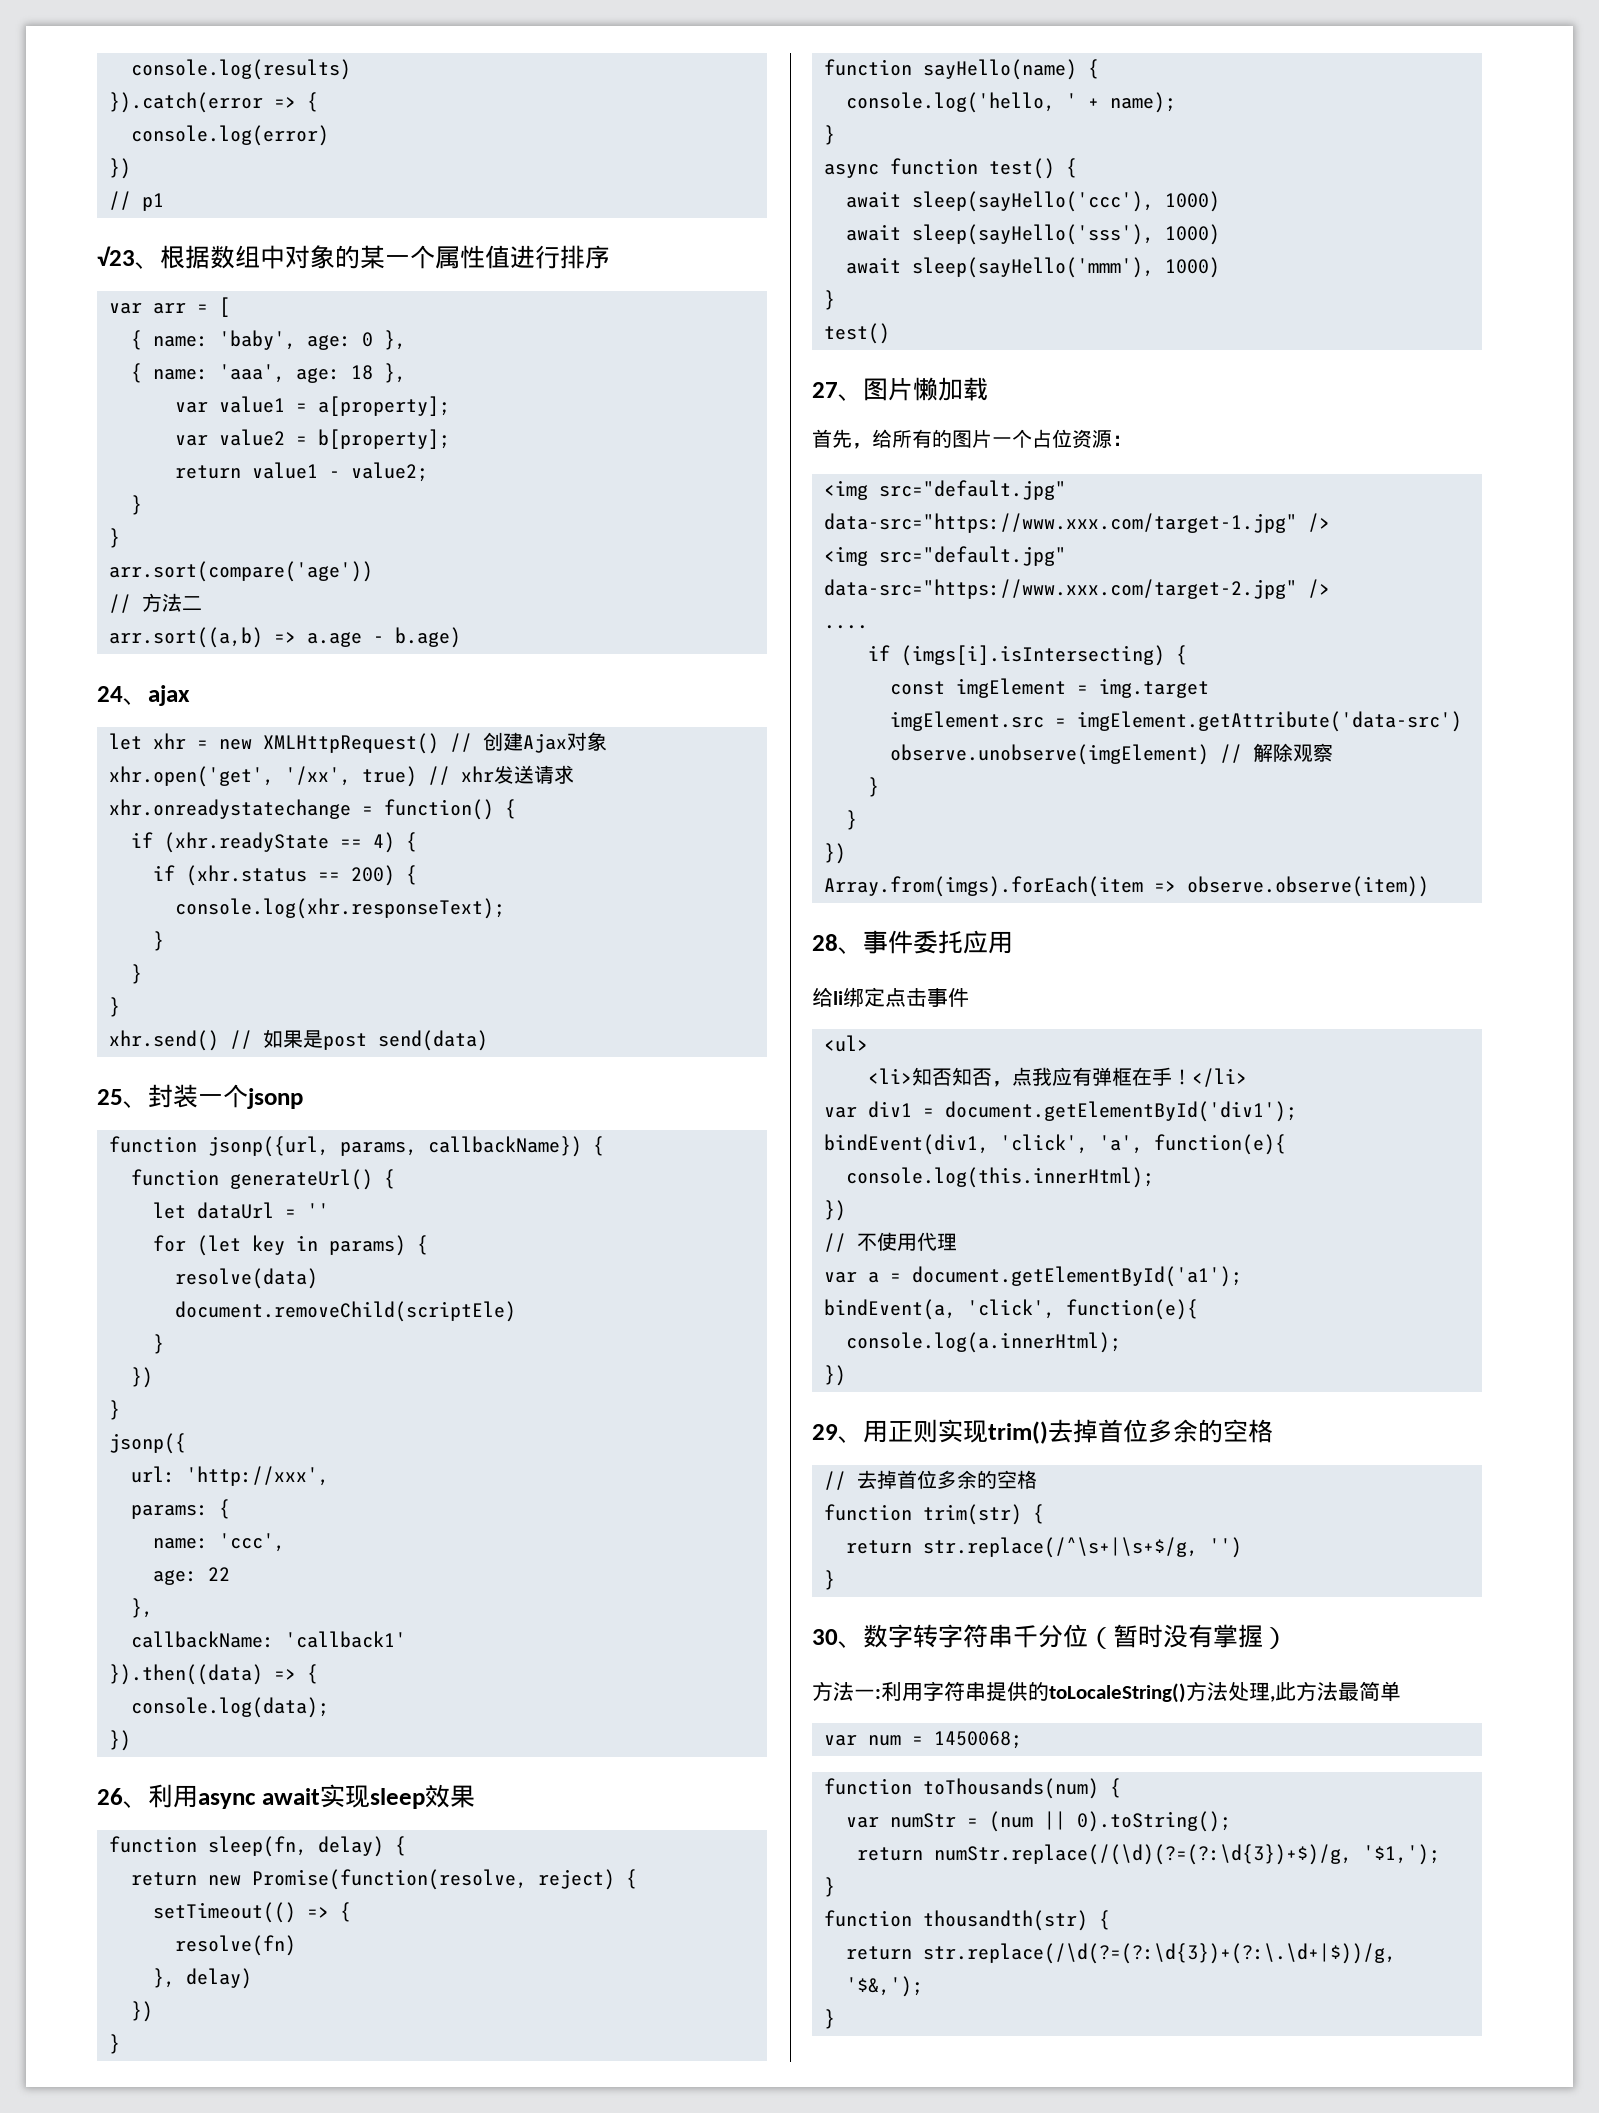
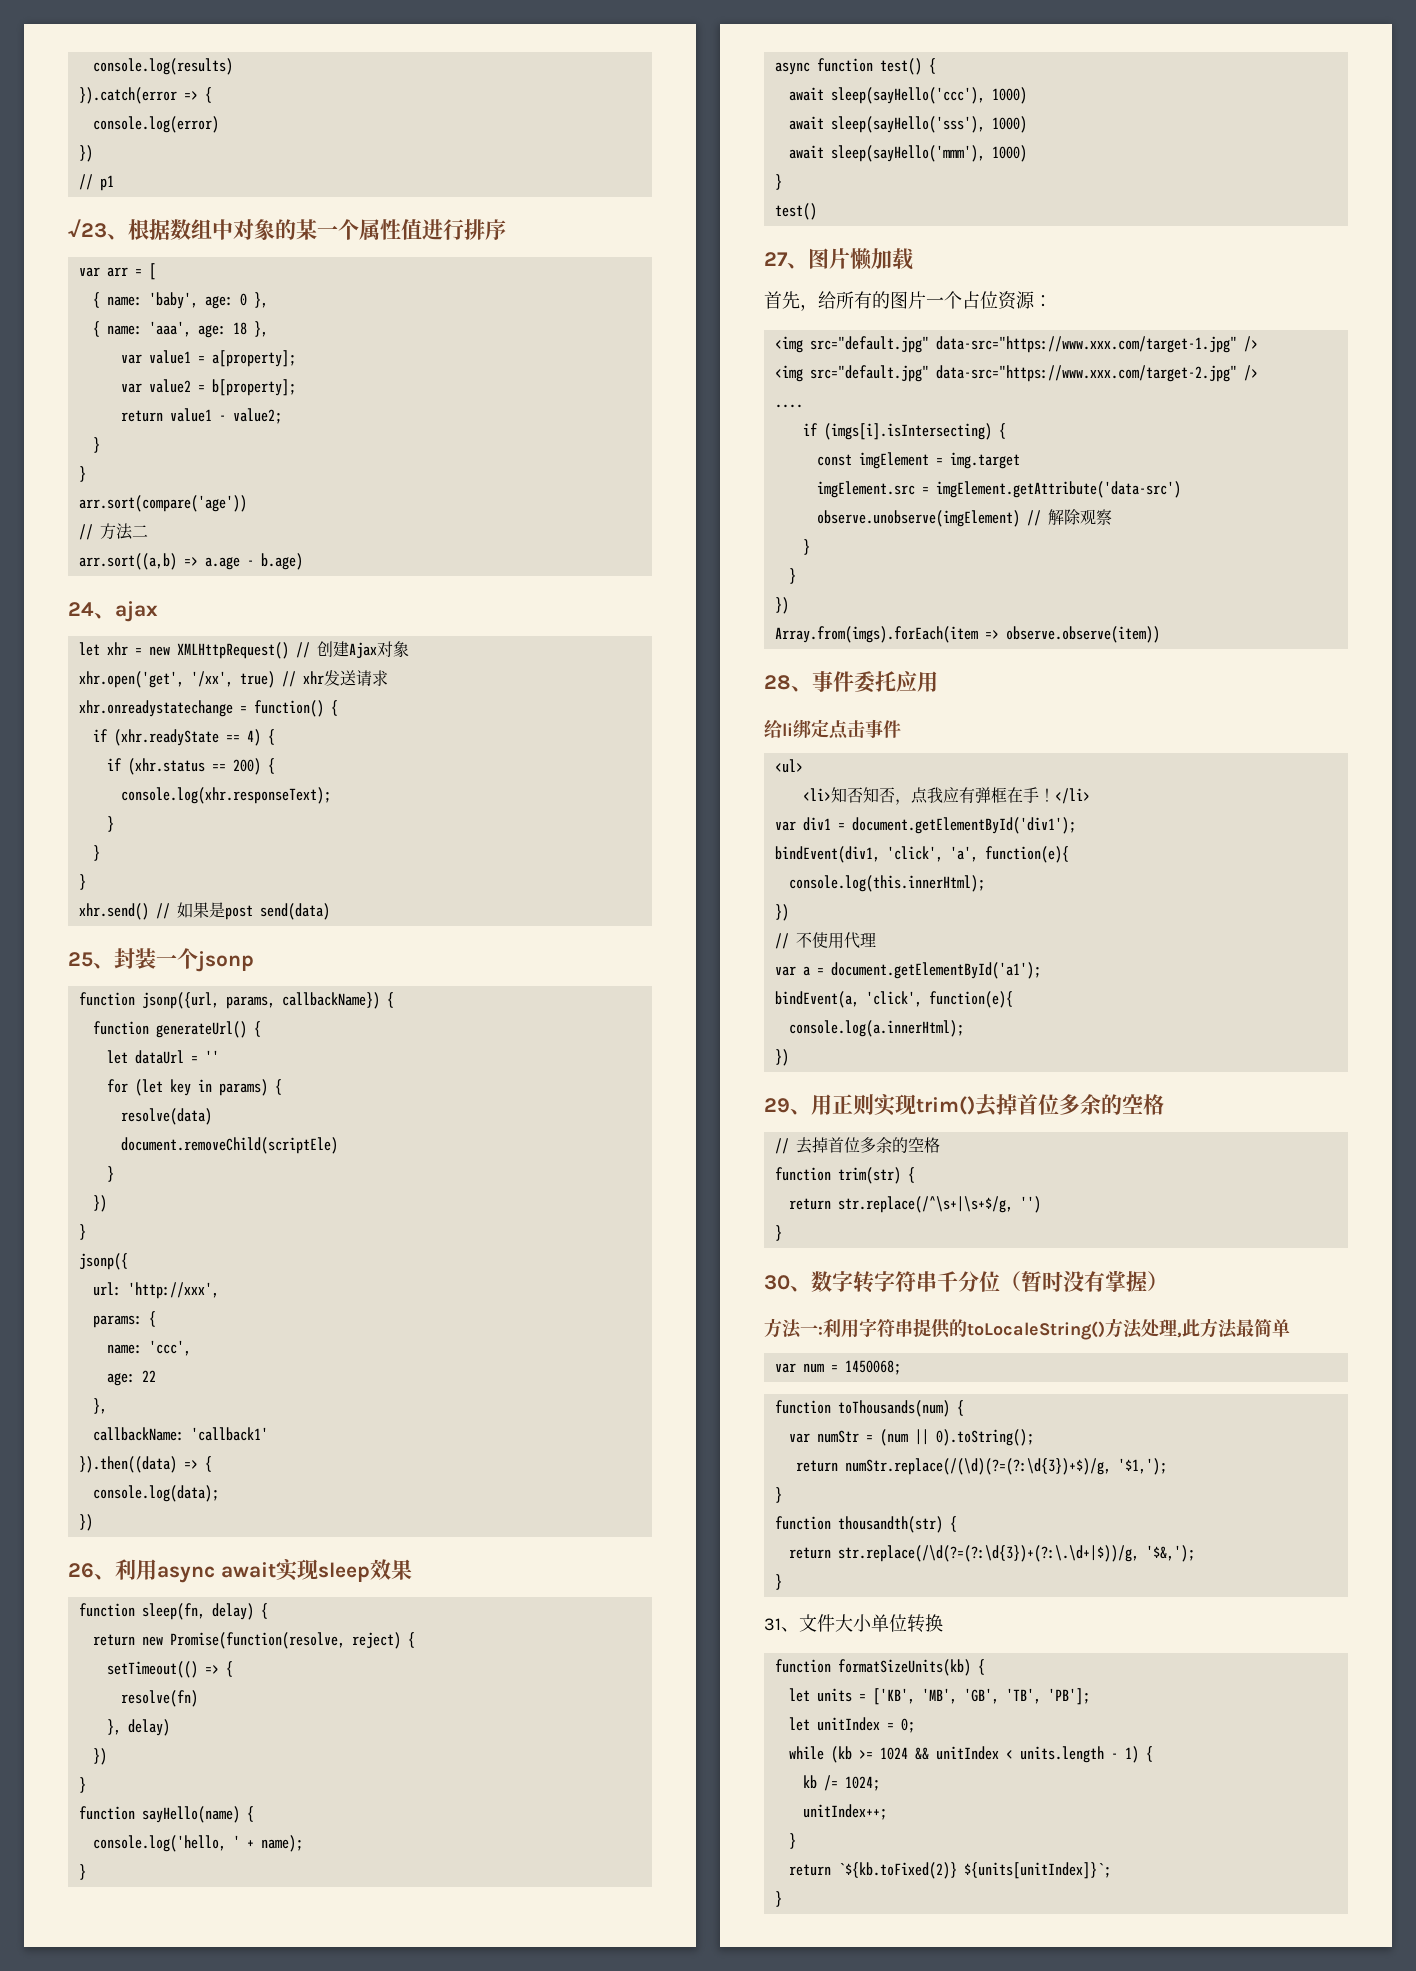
+ 31、文件大小单位转换
+ function formatSizeUnits(kb) {
+ let units = ['KB', 'MB', 'GB', 'TB', 'PB'];
+ let unitIndex = 0;
+ while (kb >= 1024 && unitIndex < units.length - 1) {
+ kb /= 1024;
+ unitIndex++;
+ }
+ return `${kb.toFixed(2)} ${units[unitIndex]}`;
+ }

